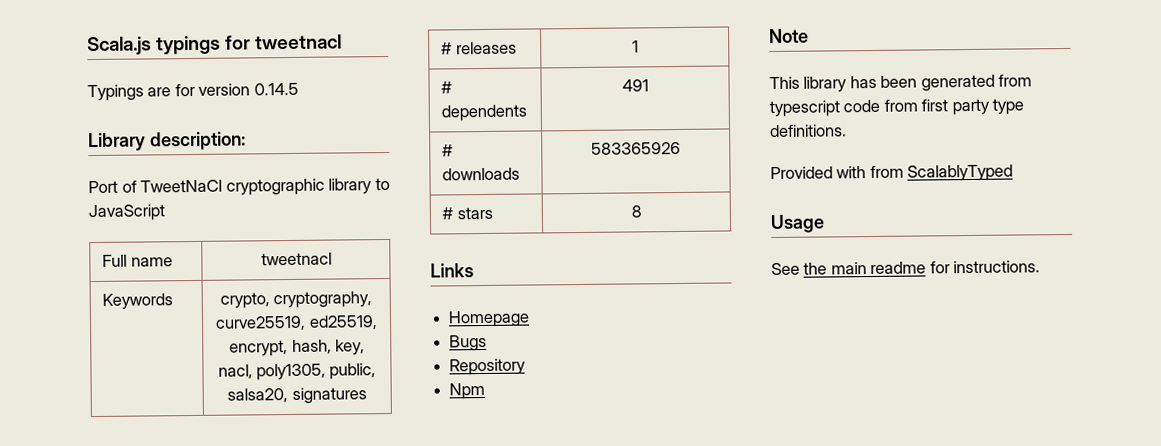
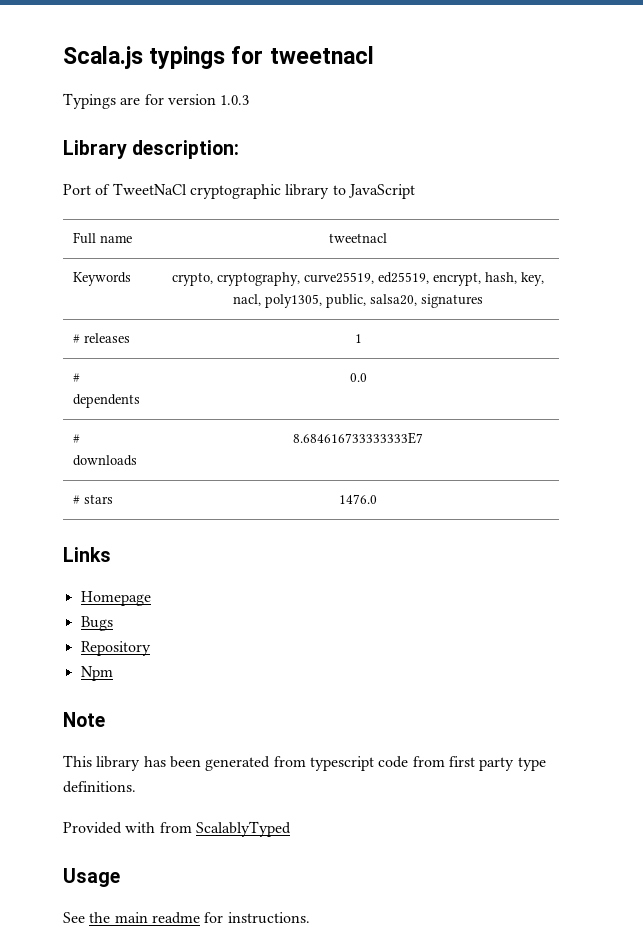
- Typings are for version 0.14.5
+ Typings are for version 1.0.3
- # dependents | 491
+ # dependents | 0.0
- # downloads | 583365926
+ # downloads | 8.684616733333333E7
- # stars | 8
+ # stars | 1476.0

